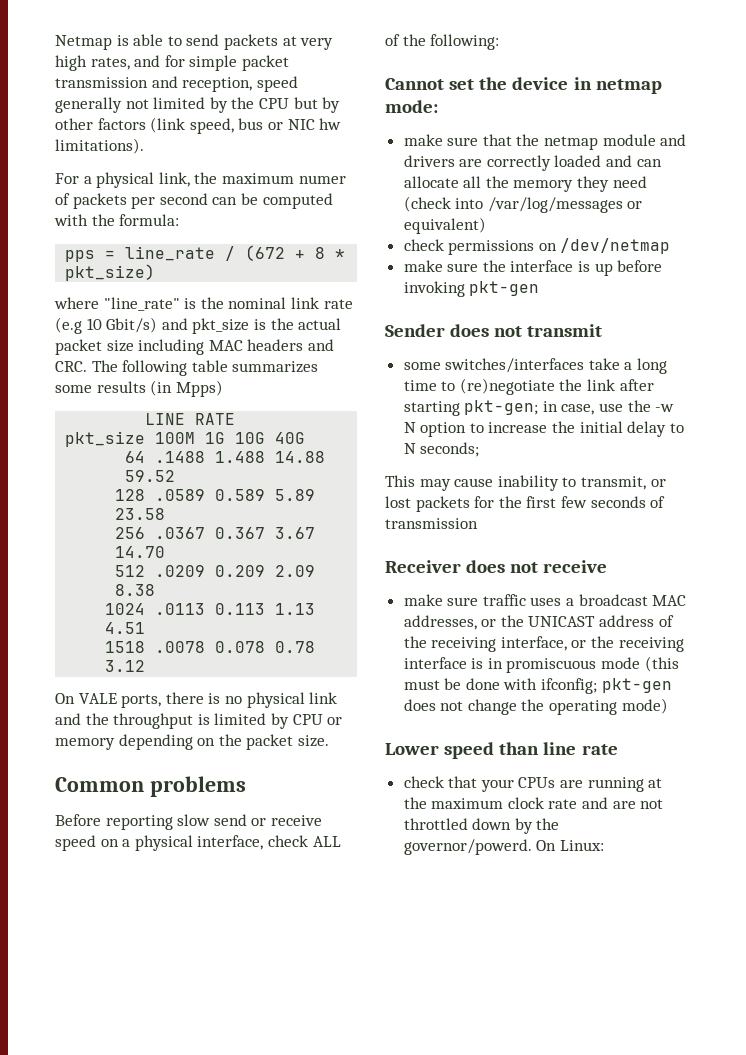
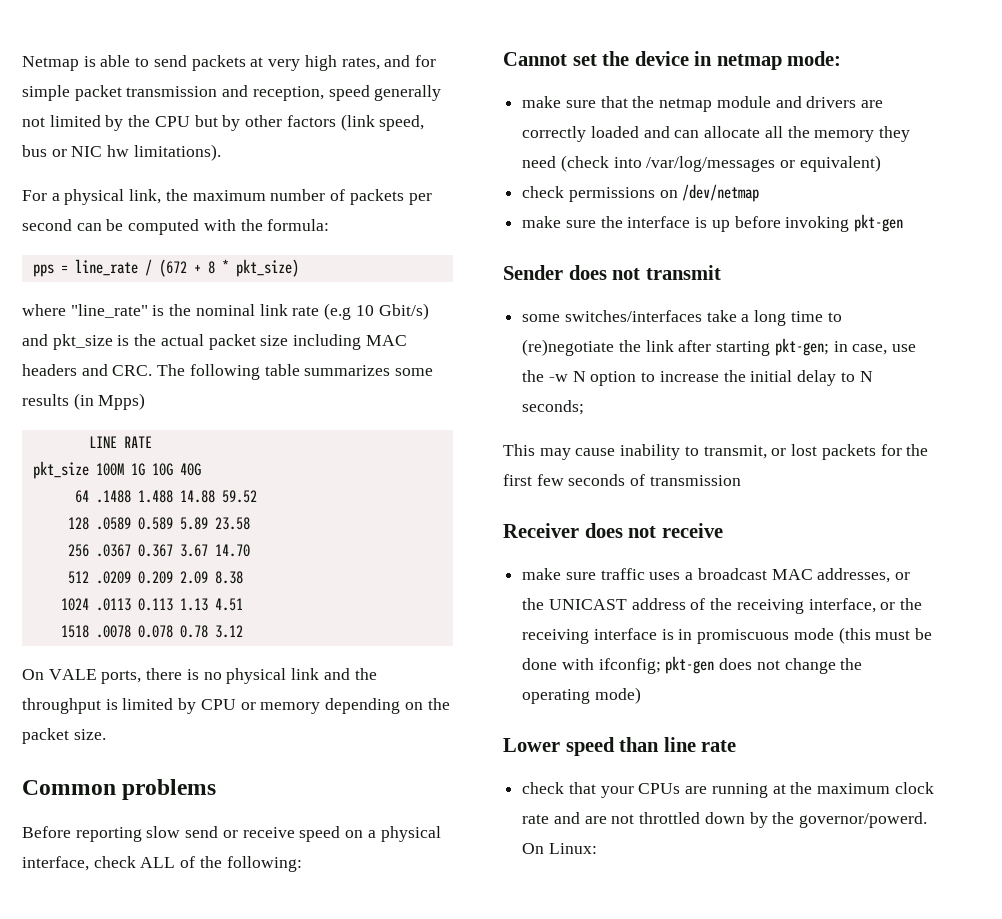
- For a physical link, the maximum numer of packets per second can be computed with the formula:
+ For a physical link, the maximum number of packets per second can be computed with the formula:

